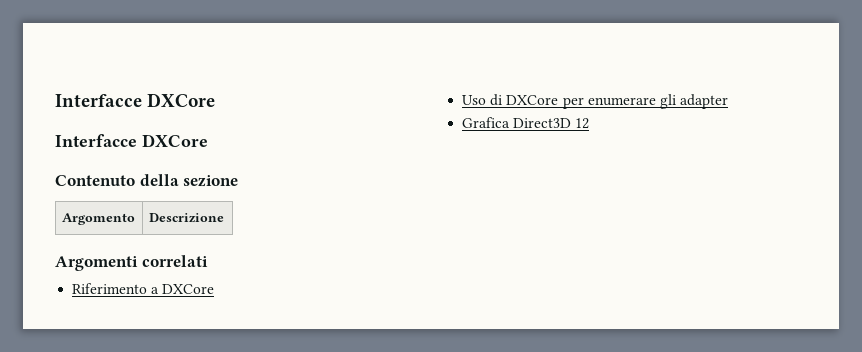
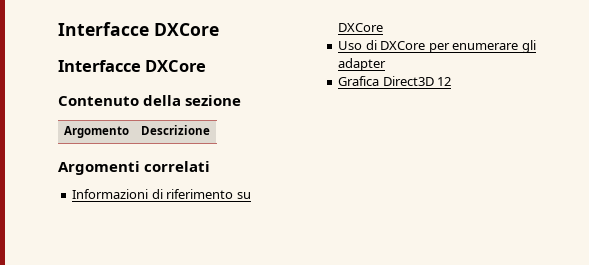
- Riferimento a DXCore
+ Informazioni di riferimento su DXCore

